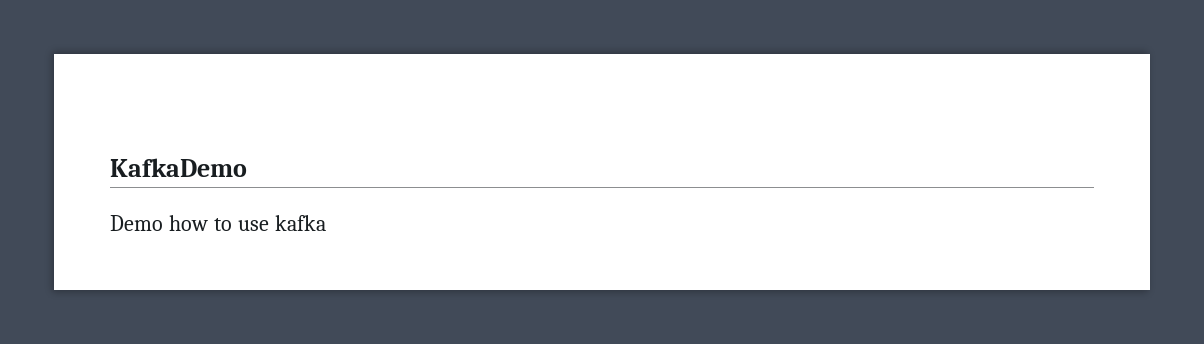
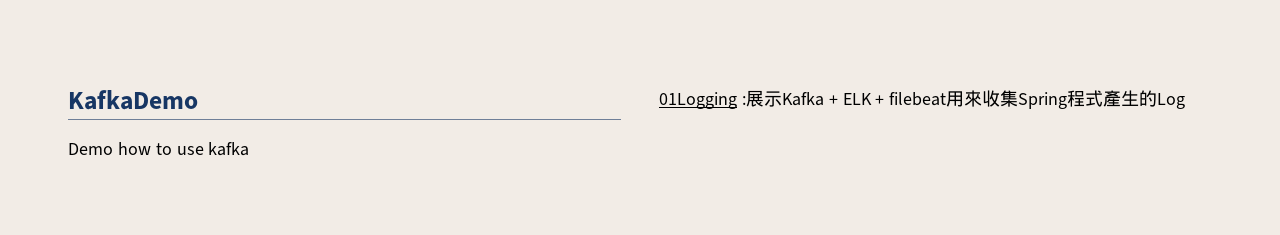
+ 01Logging :展示Kafka + ELK + filebeat用來收集Spring程式產生的Log

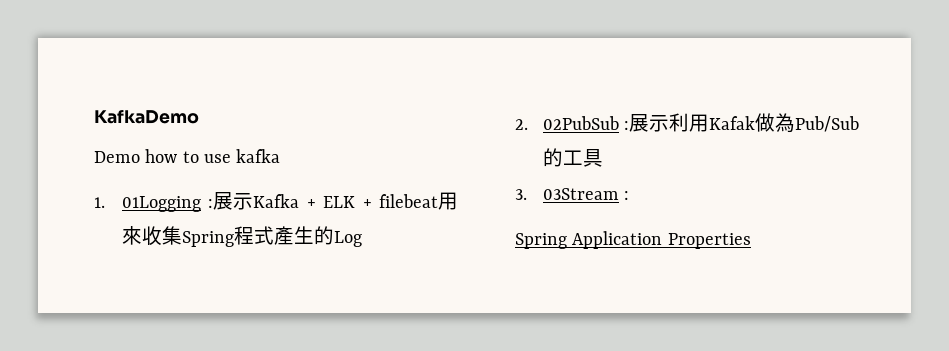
- 01Logging :展示Kafka + ELK + filebeat用來收集Spring程式產生的Log
+ 1. 01Logging :展示Kafka + ELK + filebeat用來收集Spring程式產生的Log
+ 2. 02PubSub :展示利用Kafak做為Pub/Sub的工具
+ 3. 03Stream :
+ Spring Application Properties

